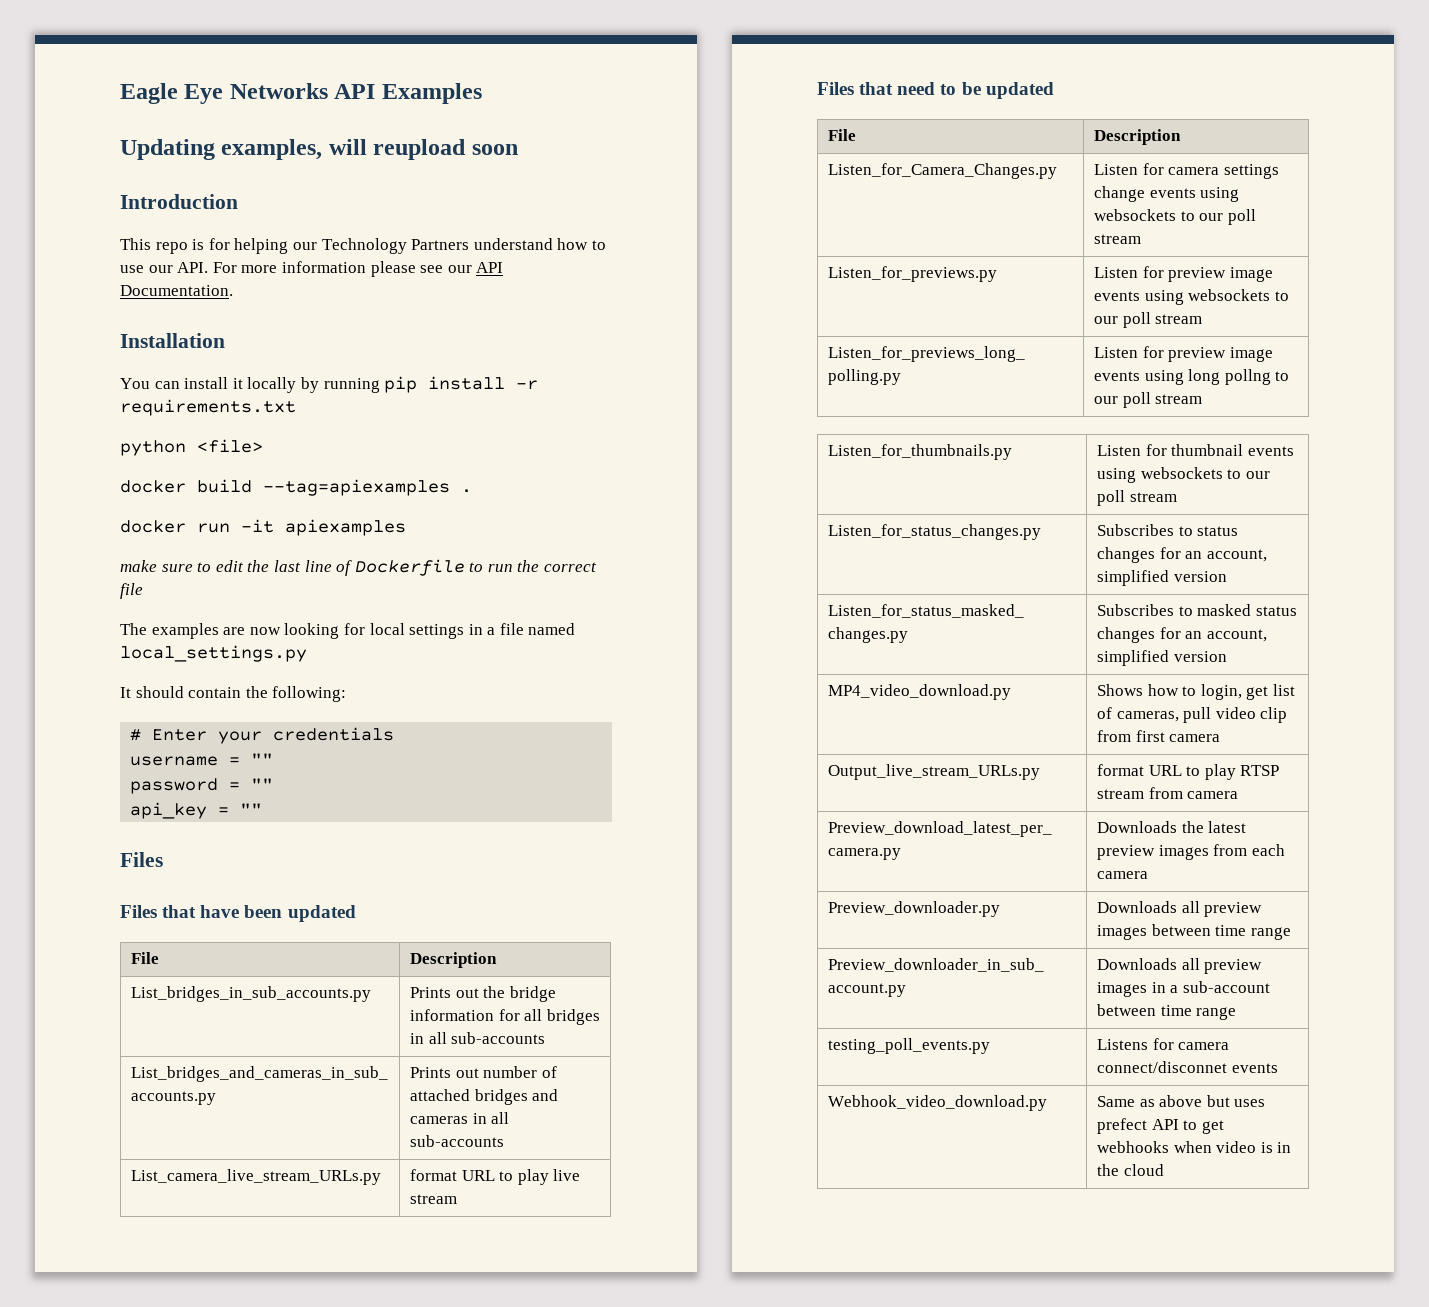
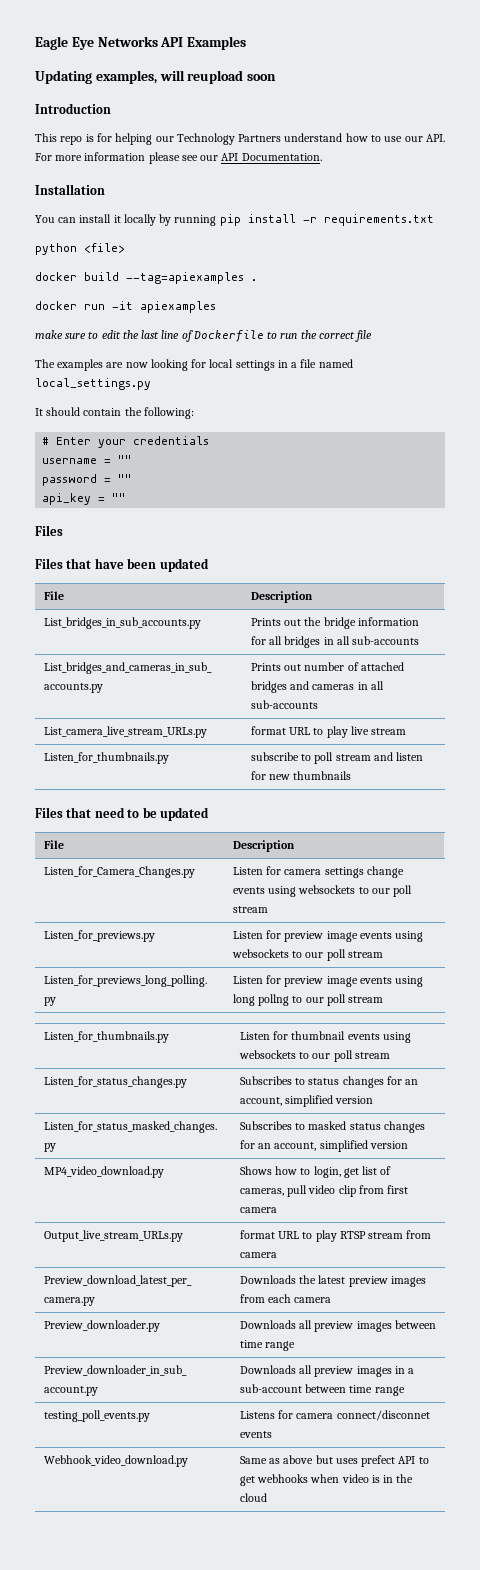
+ Listen_for_thumbnails.py | subscribe to poll stream and listen for new thumbnails

